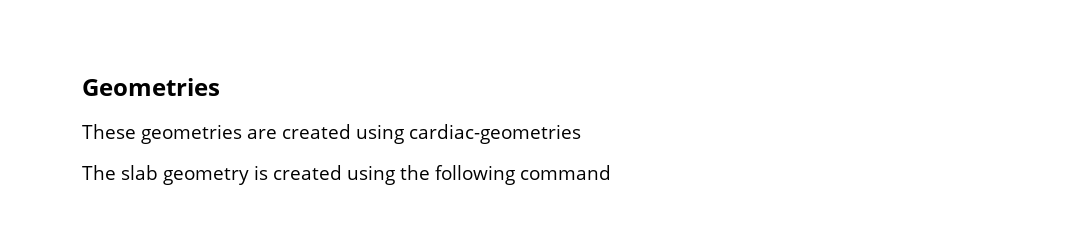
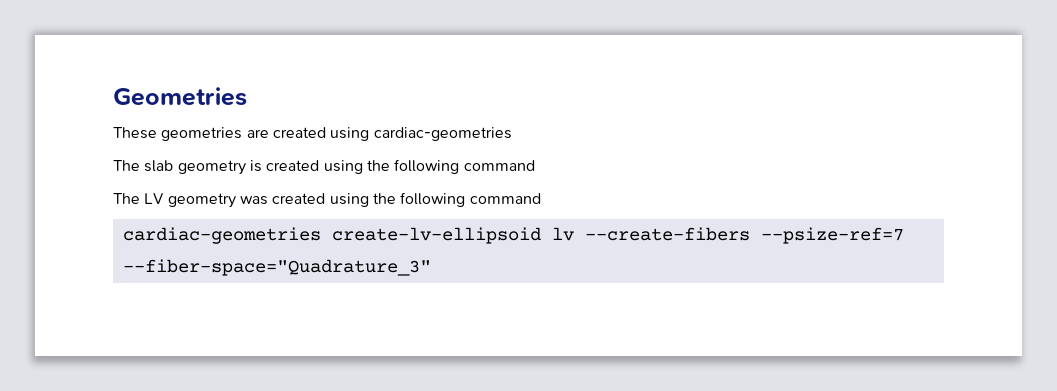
+ The LV geometry was created using the following command
+ cardiac-geometries create-lv-ellipsoid lv --create-fibers --psize-ref=7 --fiber-space="Quadrature_3"

